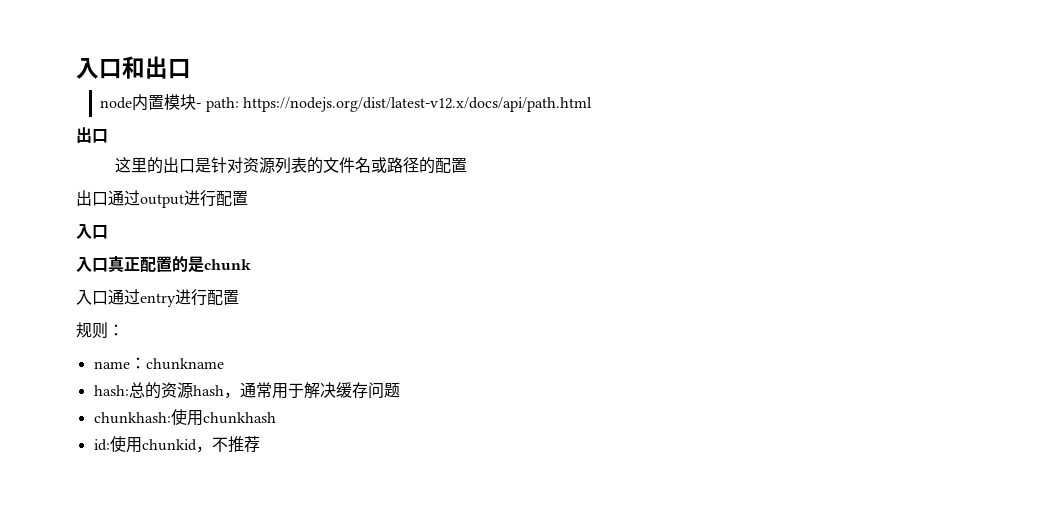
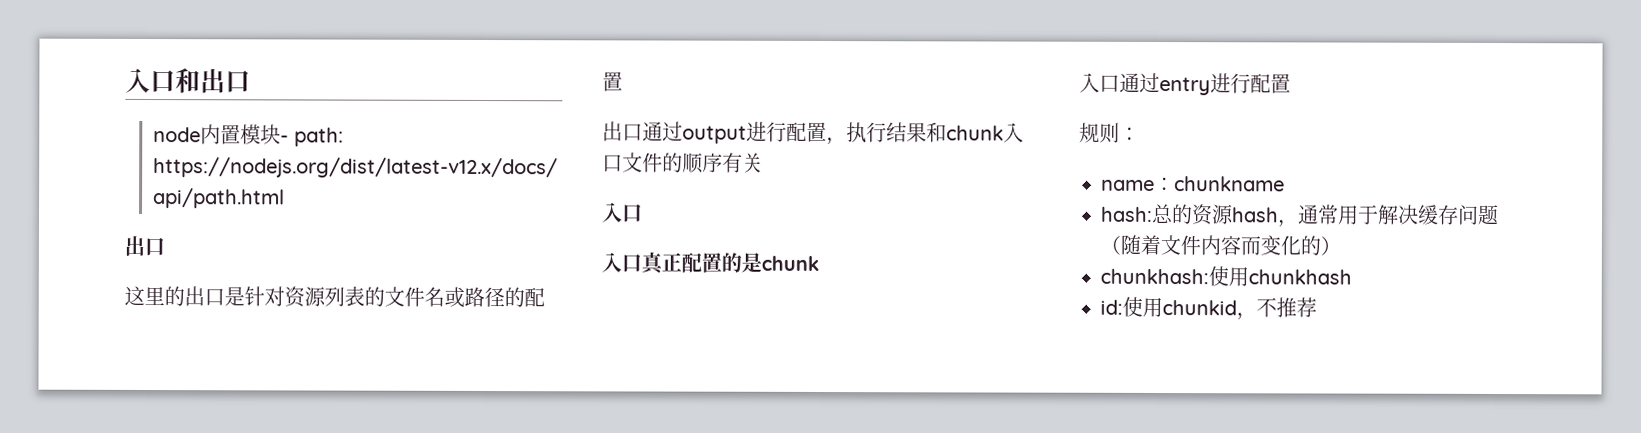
- 出口通过output进行配置
+ 出口通过output进行配置，执行结果和chunk入口文件的顺序有关
- hash:总的资源hash，通常用于解决缓存问题
+ hash:总的资源hash，通常用于解决缓存问题（随着文件内容而变化的）

